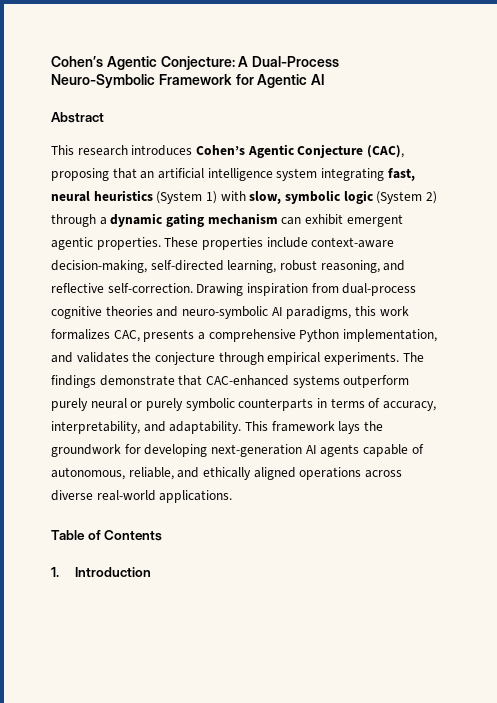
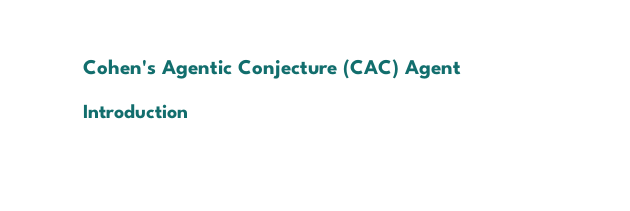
- Cohen’s Agentic Conjecture: A Dual-Process Neuro-Symbolic Framework for Agentic AI
- Abstract
- This research introduces Cohen’s Agentic Conjecture (CAC), proposing that an artificial intelligence system integrating fast, neural heuristics (System 1) with slow, symbolic logic (System 2) through a dynamic gating mechanism can exhibit emergent agentic properties. These properties include context-aware decision-making, self-directed learning, robust reasoning, and reflective self-correction. Drawing inspiration from dual-process cognitive theories and neuro-symbolic AI paradigms, this work formalizes CAC, presents a comprehensive Python implementation, and validates the conjecture through empirical experiments. The findings demonstrate that CAC-enhanced systems outperform purely neural or purely symbolic counterparts in terms of accuracy, interpretability, and adaptability. This framework lays the groundwork for developing next-generation AI agents capable of autonomous, reliable, and ethically aligned operations across diverse real-world applications.
- Table of Contents
- 1. Introduction
+ Cohen's Agentic Conjecture (CAC) Agent
+ Introduction

